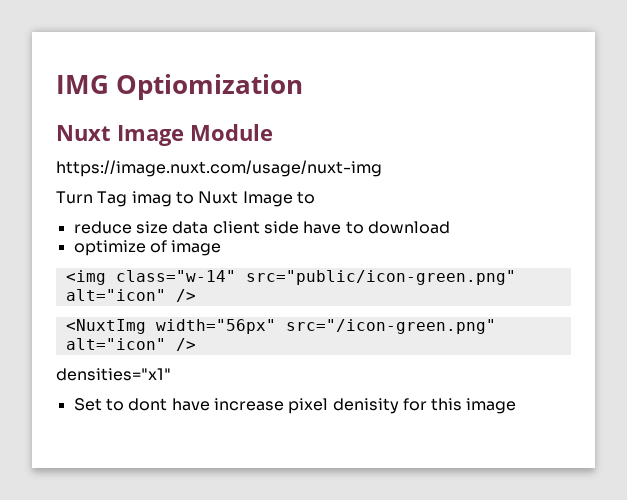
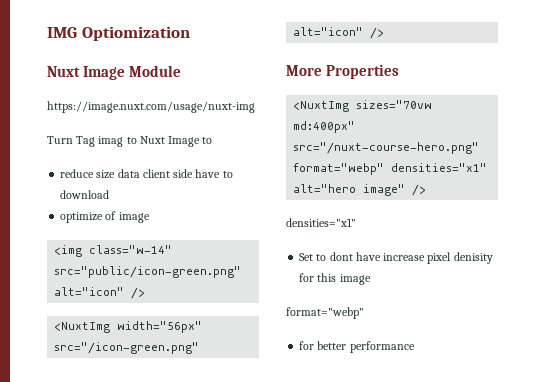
+ More Properties
+ <NuxtImg sizes="70vw md:400px" src="/nuxt-course-hero.png" format="webp" densities="x1" alt="hero image" />
  Set to dont have increase pixel denisity for this image
+ format="webp"
+ for better performance

